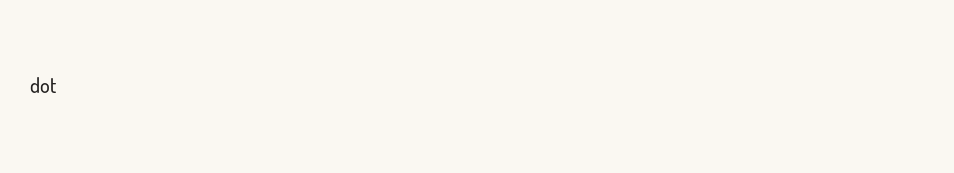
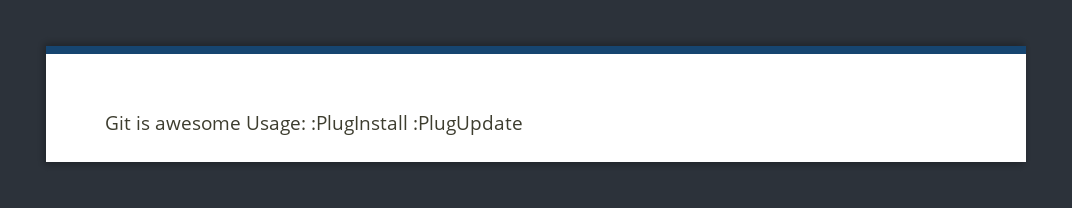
- dot
+ Git is awesome Usage: :PlugInstall :PlugUpdate

